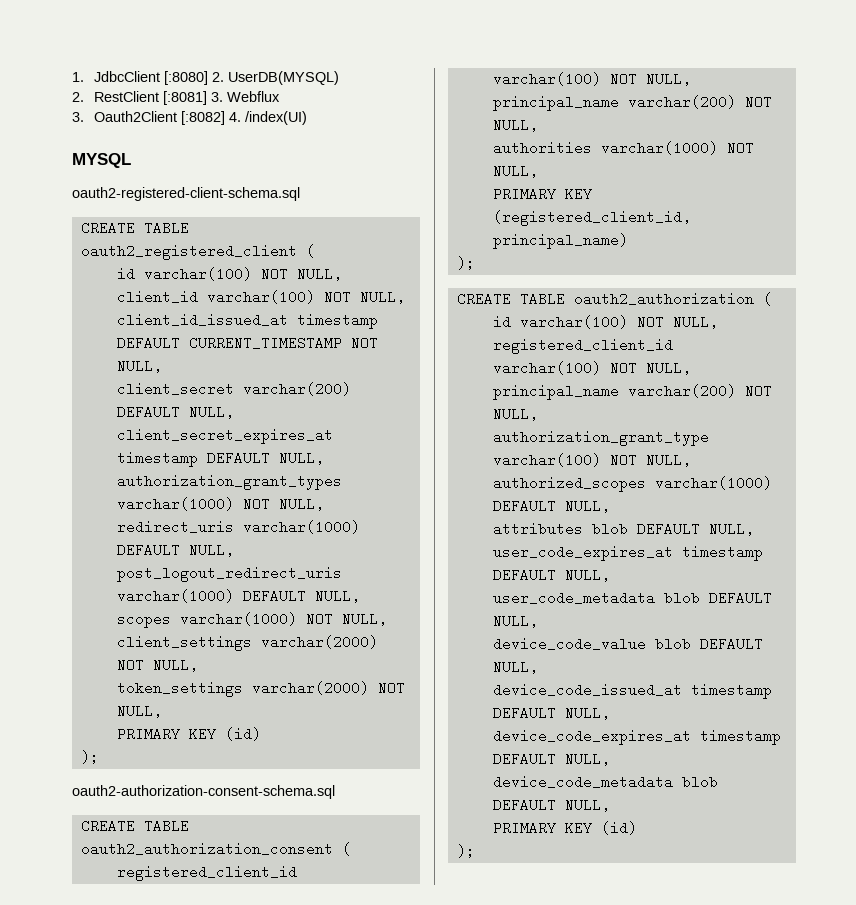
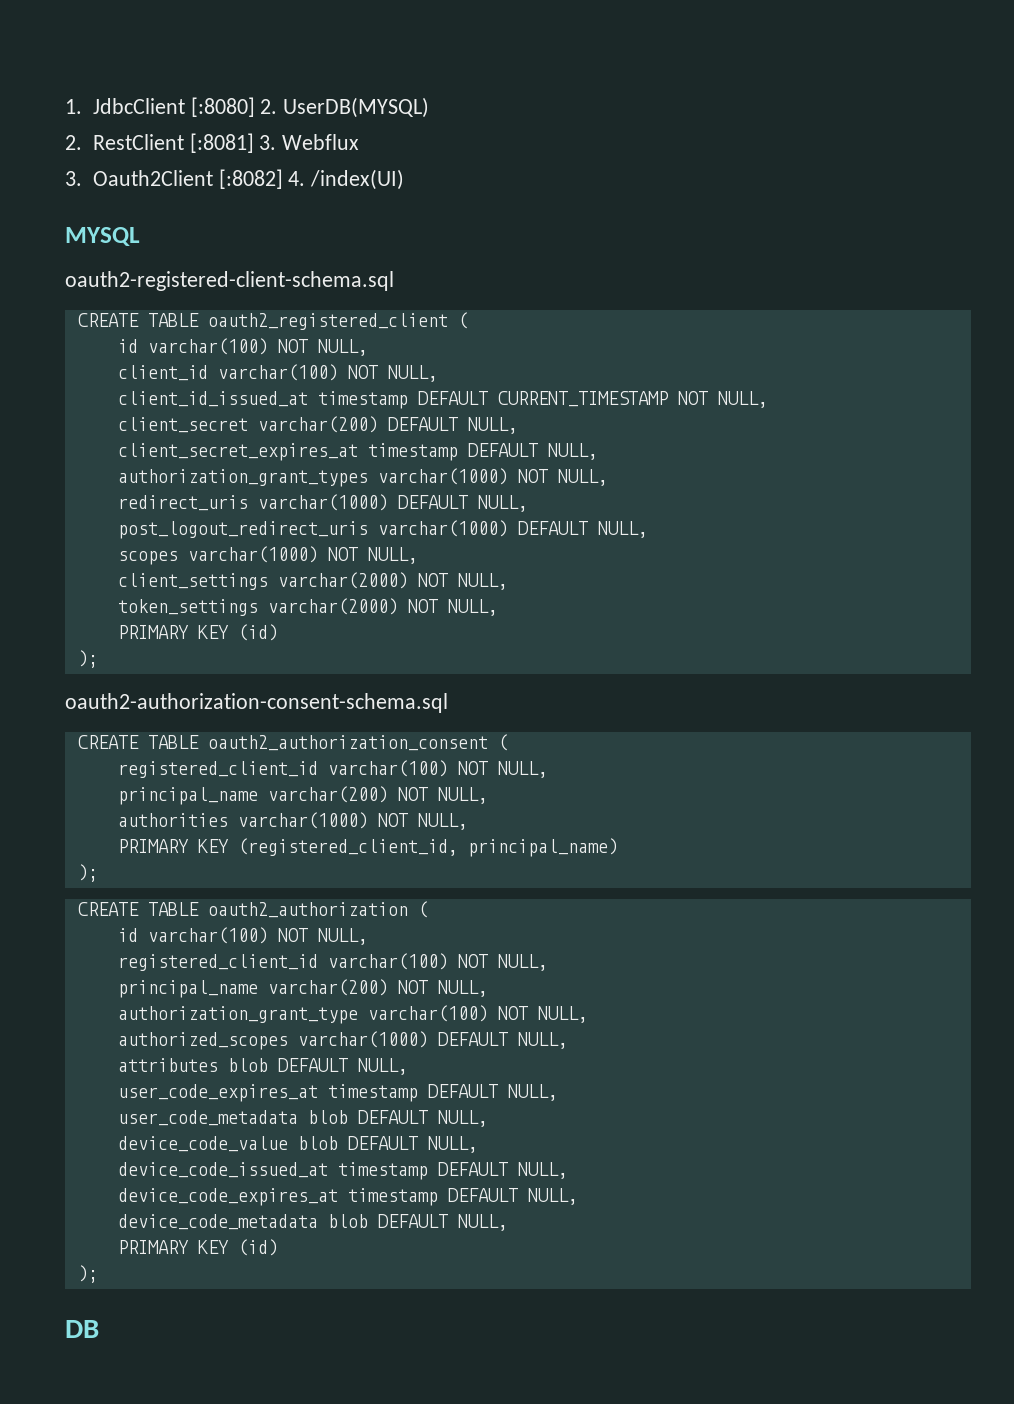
+ DB

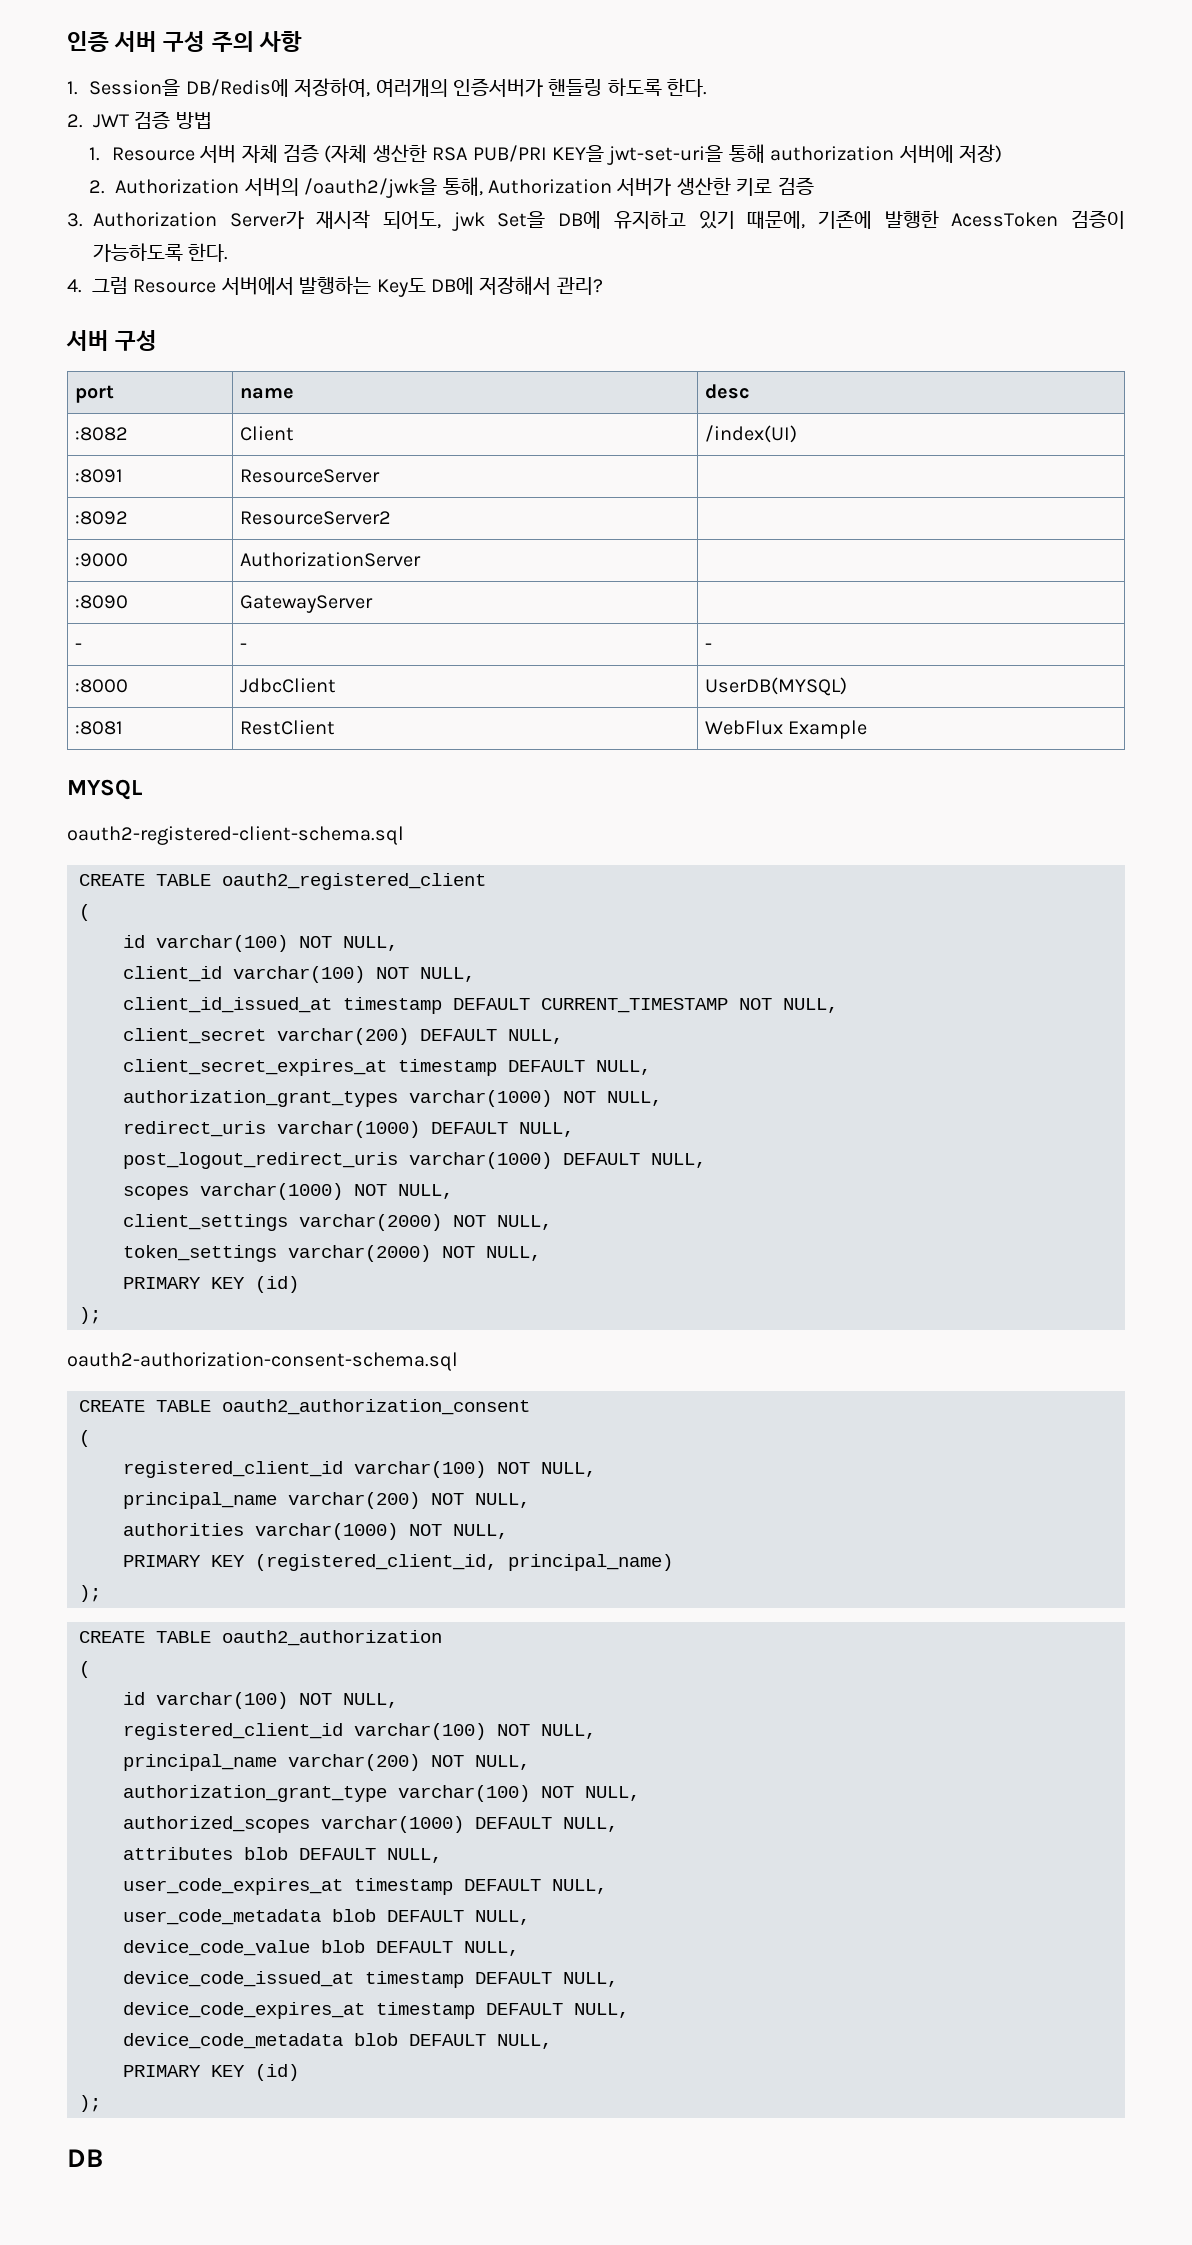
- 1. JdbcClient [:8080] 2. UserDB(MYSQL)
- 2. RestClient [:8081] 3. Webflux
- 3. Oauth2Client [:8082] 4. /index(UI)
+ 인증 서버 구성 주의 사항
+ 1. Session을 DB/Redis에 저장하여, 여러개의 인증서버가 핸들링 하도록 한다.
+ 2. JWT 검증 방법
+ 1. Resource 서버 자체 검증 (자체 생산한 RSA PUB/PRI KEY을 jwt-set-uri을 통해 authorization 서버에 저장)
+ 2. Authorization 서버의 /oauth2/jwk을 통해, Authorization 서버가 생산한 키로 검증
+ 3. Authorization Server가 재시작 되어도, jwk Set을 DB에 유지하고 있기 때문에, 기존에 발행한 AcessToken 검증이 가능하도록 한다.
+ 4. 그럼 Resource 서버에서 발행하는 Key도 DB에 저장해서 관리?
+ 서버 구성
+ port | name | desc
+ :8082 | Client | /index(UI)
+ :8091 | ResourceServer |
+ :8092 | ResourceServer2 |
+ :9000 | AuthorizationServer |
+ :8090 | GatewayServer |
+ - | - | -
+ :8000 | JdbcClient | UserDB(MYSQL)
+ :8081 | RestClient | WebFlux Example
- CREATE TABLE oauth2_registered_client (
+ CREATE TABLE oauth2_registered_client
+ (
- CREATE TABLE oauth2_authorization_consent (
+ CREATE TABLE oauth2_authorization_consent
+ (
- CREATE TABLE oauth2_authorization (
+ CREATE TABLE oauth2_authorization
+ (

